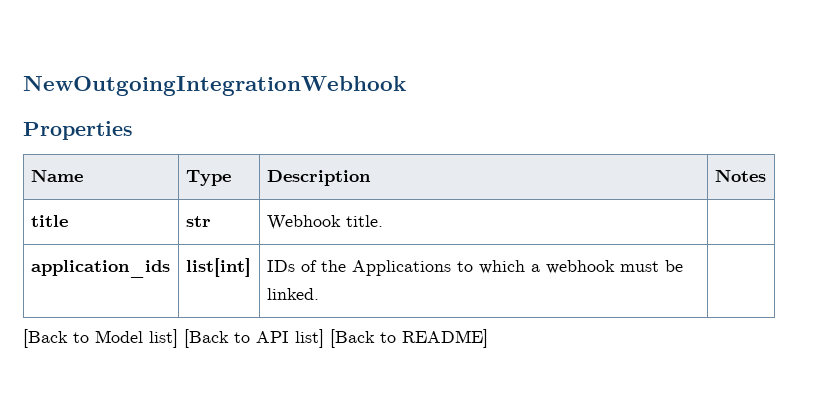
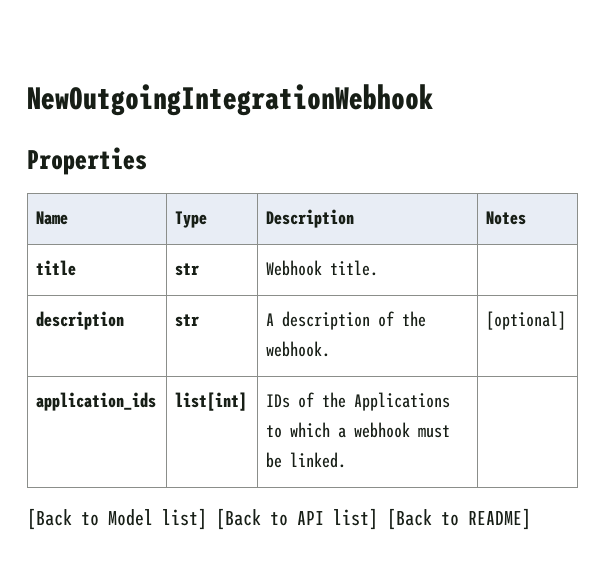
+ description | str | A description of the webhook. | [optional]

